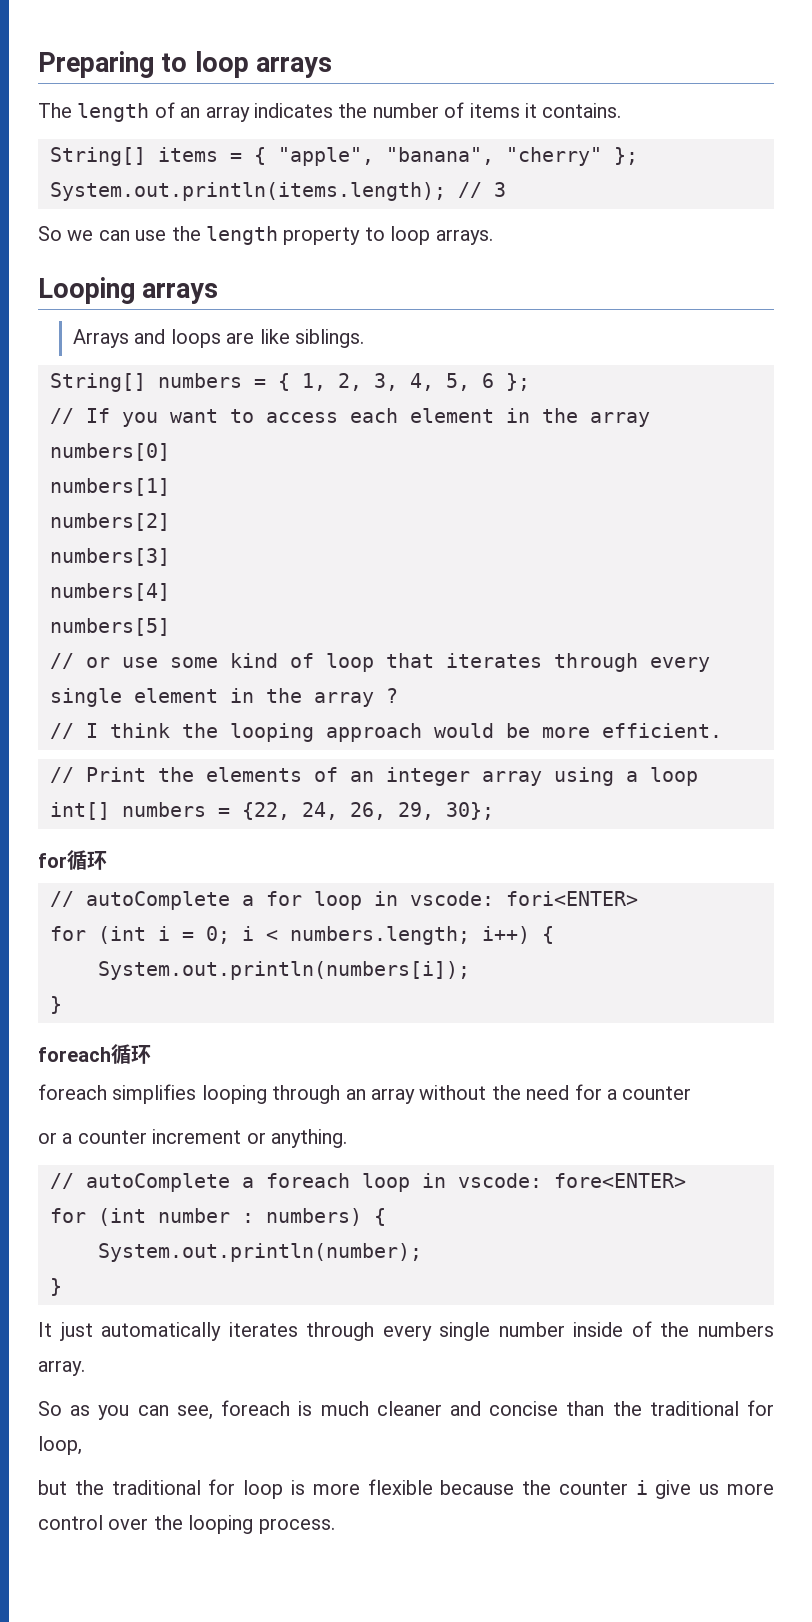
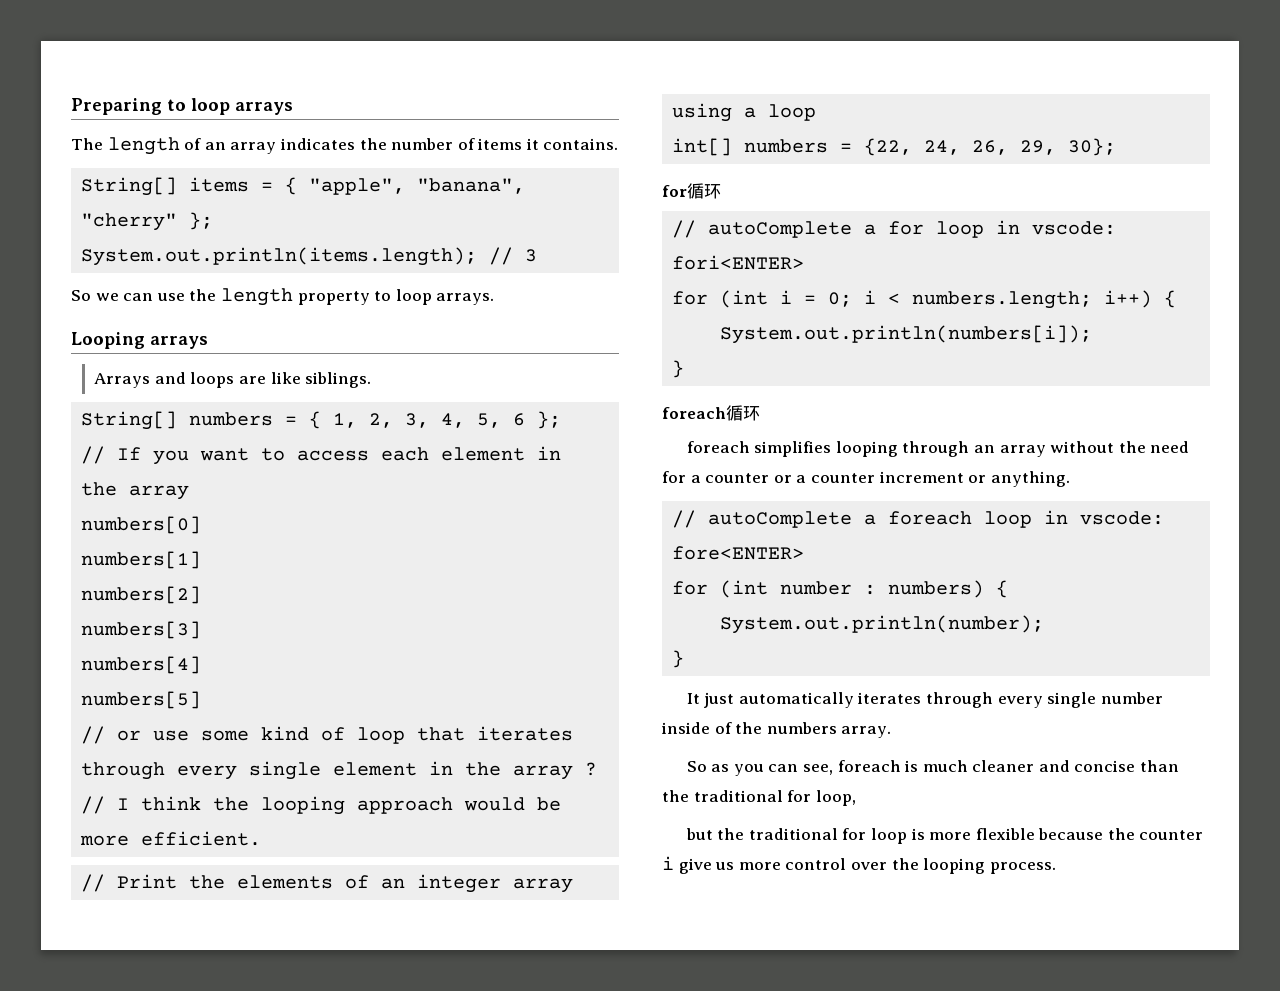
- foreach simplifies looping through an array without the need for a counter
- or a counter increment or anything.
+ foreach simplifies looping through an array without the need for a counter or a counter increment or anything.

